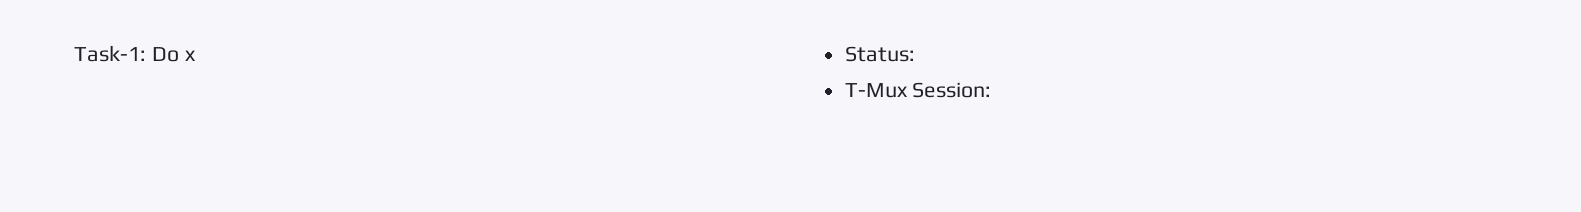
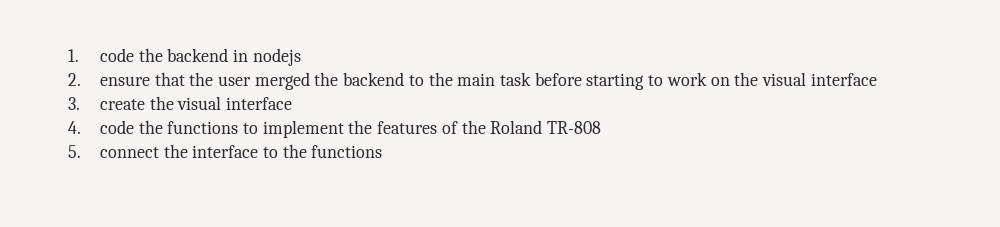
- Task-1: Do x
- Status:
- T-Mux Session:
+ 1. code the backend in nodejs
+ 2. ensure that the user merged the backend to the main task before starting to work on the visual interface
+ 3. create the visual interface
+ 4. code the functions to implement the features of the Roland TR-808
+ 5. connect the interface to the functions

